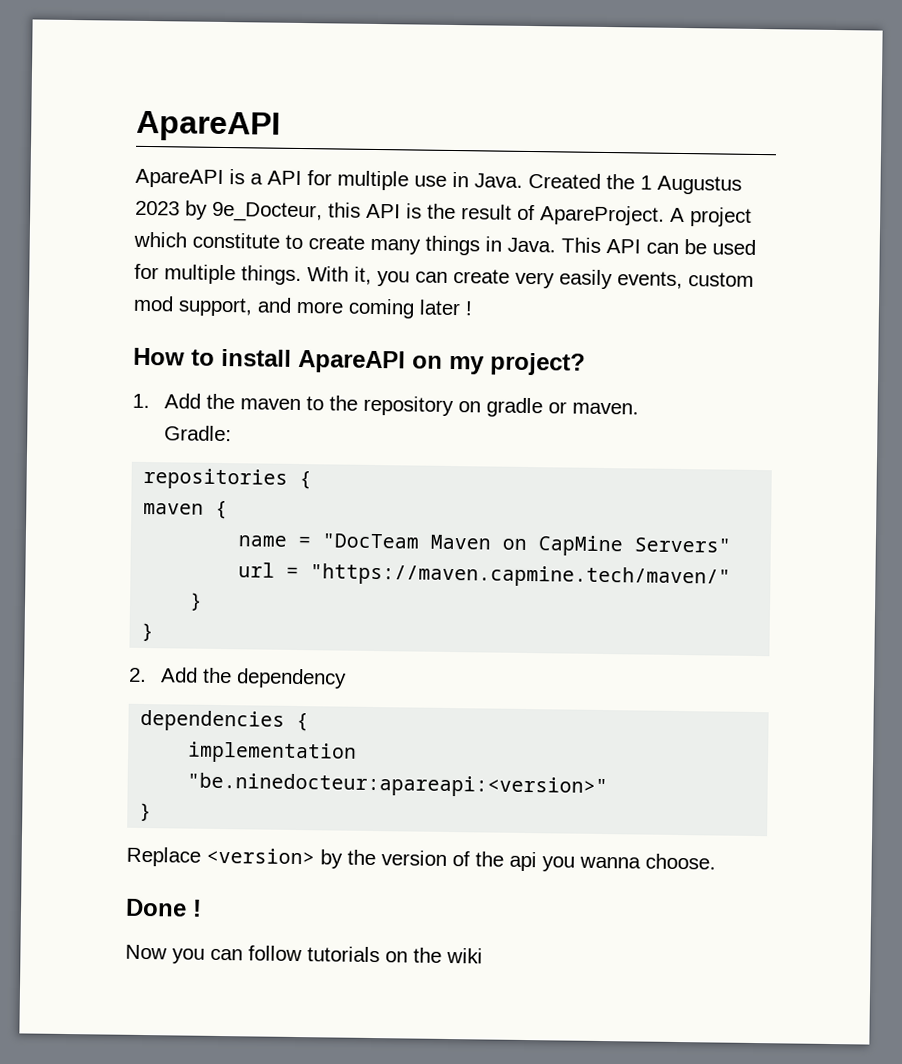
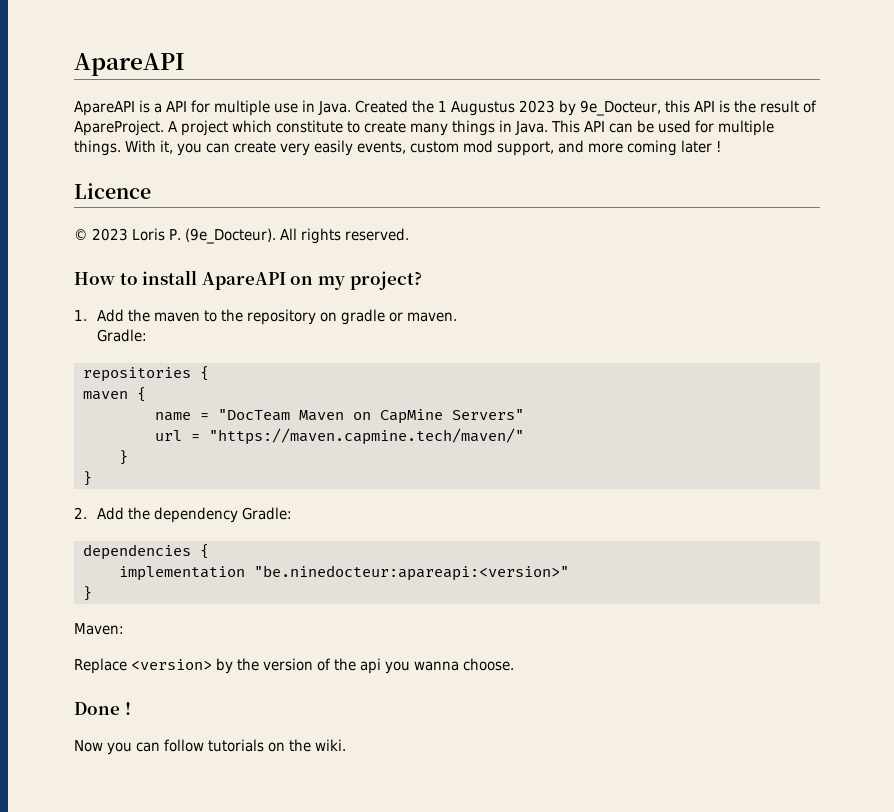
+ Licence
+ © 2023 Loris P. (9e_Docteur). All rights reserved.
- 2. Add the dependency
+ 2. Add the dependency Gradle:
+ Maven:
- Now you can follow tutorials on the wiki
+ Now you can follow tutorials on the wiki.

